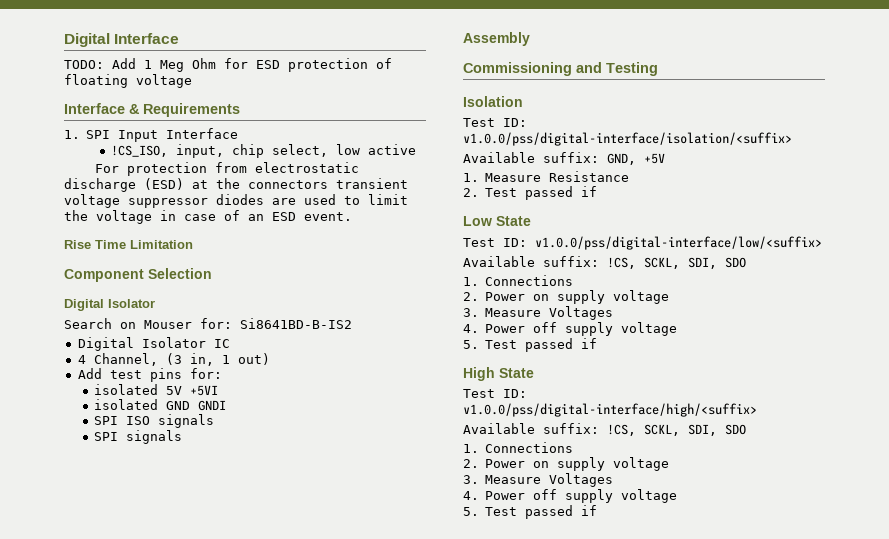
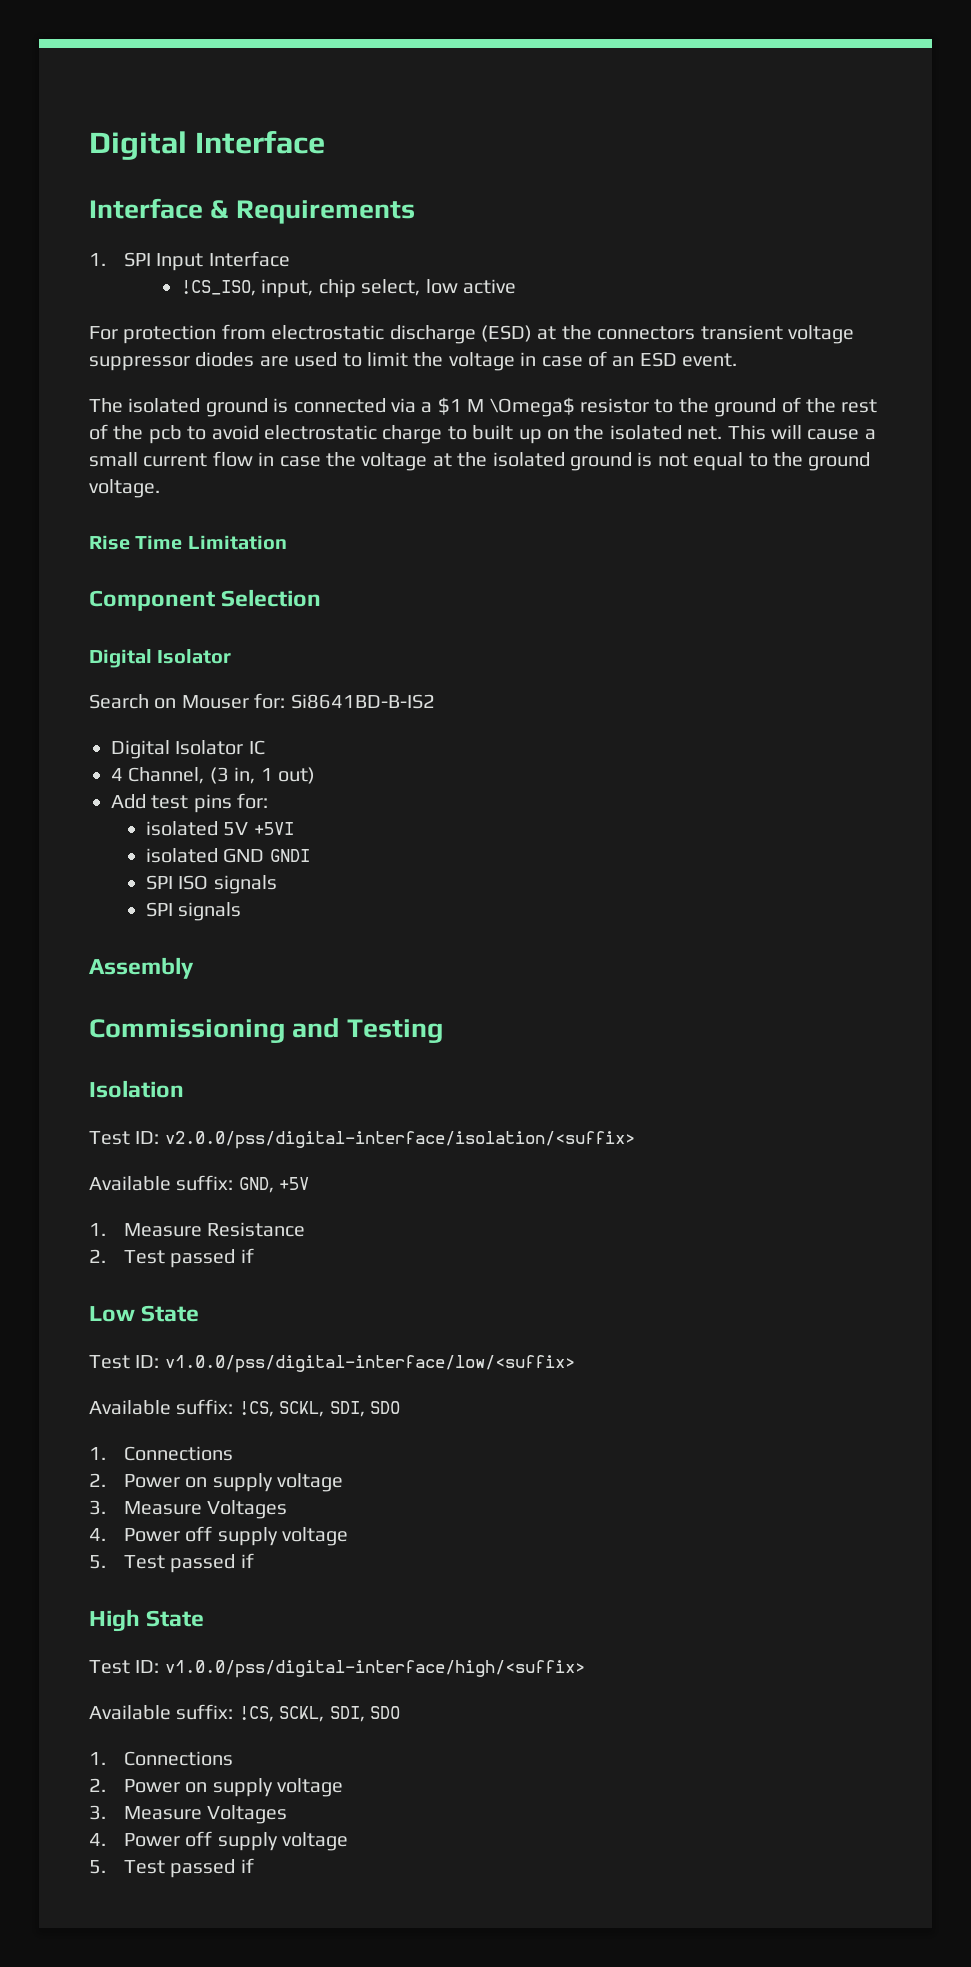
- TODO: Add 1 Meg Ohm for ESD protection of floating voltage
+ The isolated ground is connected via a $1 M \Omega$ resistor to the ground of the rest of the pcb to avoid electrostatic charge to built up on the isolated net. This will cause a small current flow in case the voltage at the isolated ground is not equal to the ground voltage.
- Test ID: v1.0.0/pss/digital-interface/isolation/<suffix>
+ Test ID: v2.0.0/pss/digital-interface/isolation/<suffix>

